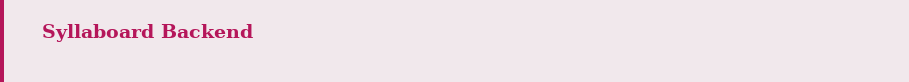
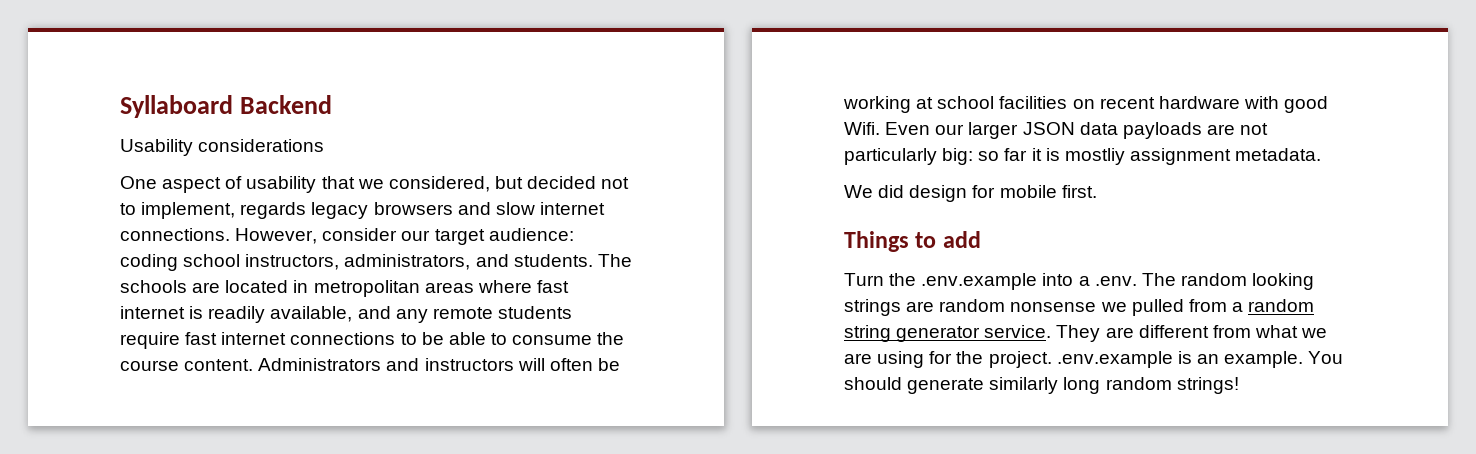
+ Usability considerations
+ One aspect of usability that we considered, but decided not to implement, regards legacy browsers and slow internet connections. However, consider our target audience: coding school instructors, administrators, and students. The schools are located in metropolitan areas where fast internet is readily available, and any remote students require fast internet connections to be able to consume the course content. Administrators and instructors will often be working at school facilities on recent hardware with good Wifi. Even our larger JSON data payloads are not particularly big: so far it is mostliy assignment metadata.
+ We did design for mobile first.
+ Things to add
+ Turn the .env.example into a .env. The random looking strings are random nonsense we pulled from a random string generator service. They are different from what we are using for the project. .env.example is an example. You should generate similarly long random strings!

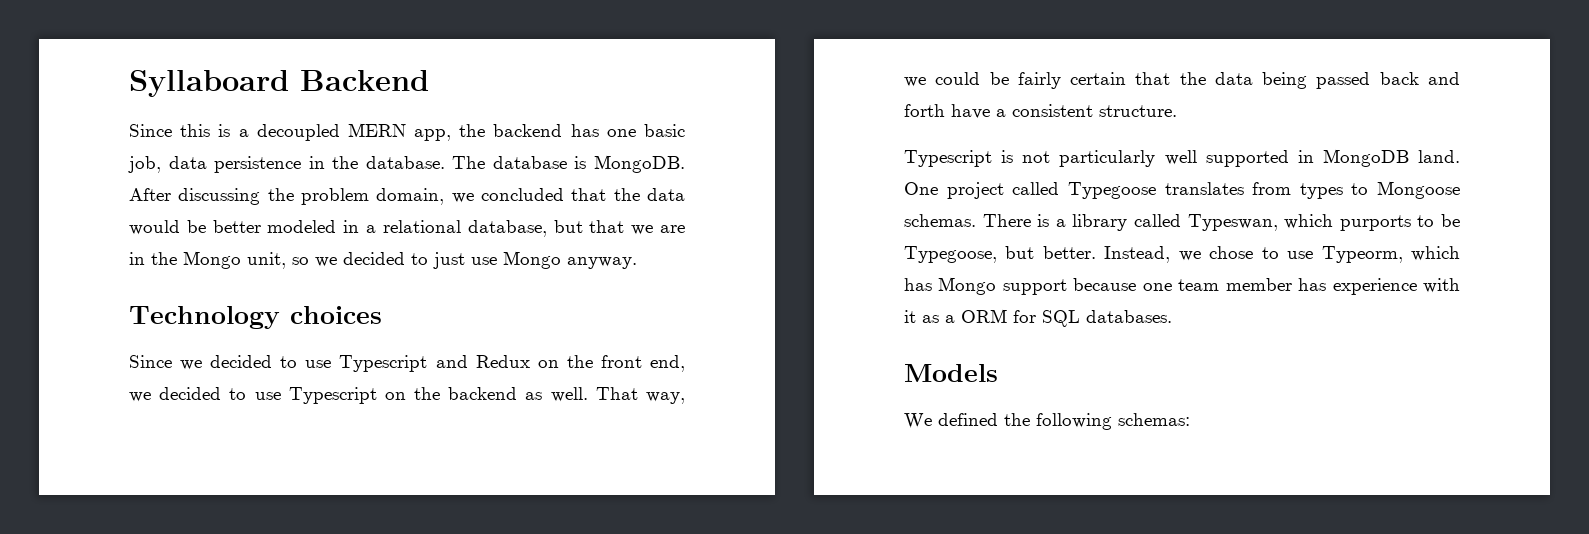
- Usability considerations
- One aspect of usability that we considered, but decided not to implement, regards legacy browsers and slow internet connections. However, consider our target audience: coding school instructors, administrators, and students. The schools are located in metropolitan areas where fast internet is readily available, and any remote students require fast internet connections to be able to consume the course content. Administrators and instructors will often be working at school facilities on recent hardware with good Wifi. Even our larger JSON data payloads are not particularly big: so far it is mostliy assignment metadata.
- We did design for mobile first.
- Things to add
- Turn the .env.example into a .env. The random looking strings are random nonsense we pulled from a random string generator service. They are different from what we are using for the project. .env.example is an example. You should generate similarly long random strings!
+ Since this is a decoupled MERN app, the backend has one basic job, data persistence in the database. The database is MongoDB. After discussing the problem domain, we concluded that the data would be better modeled in a relational database, but that we are in the Mongo unit, so we decided to just use Mongo anyway.
+ Technology choices
+ Since we decided to use Typescript and Redux on the front end, we decided to use Typescript on the backend as well. That way, we could be fairly certain that the data being passed back and forth have a consistent structure.
+ Typescript is not particularly well supported in MongoDB land. One project called Typegoose translates from types to Mongoose schemas. There is a library called Typeswan, which purports to be Typegoose, but better. Instead, we chose to use Typeorm, which has Mongo support because one team member has experience with it as a ORM for SQL databases.
+ Models
+ We defined the following schemas:

